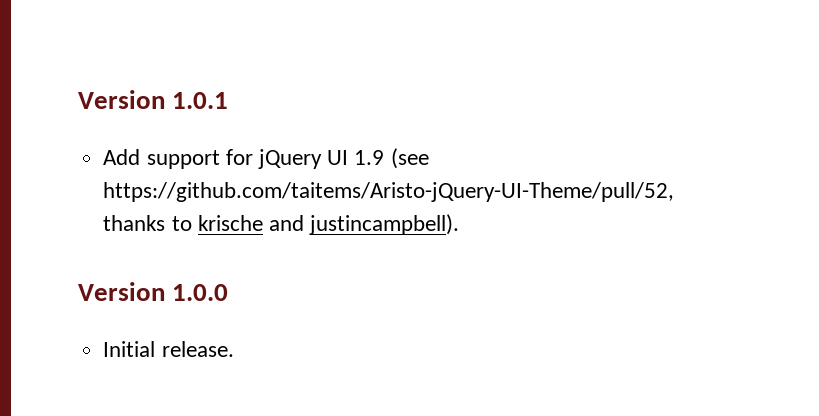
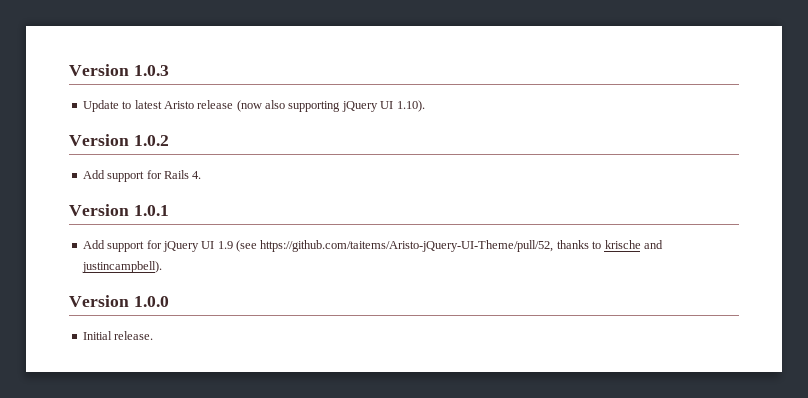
+ Version 1.0.3
+ Update to latest Aristo release (now also supporting jQuery UI 1.10).
+ Version 1.0.2
+ Add support for Rails 4.

